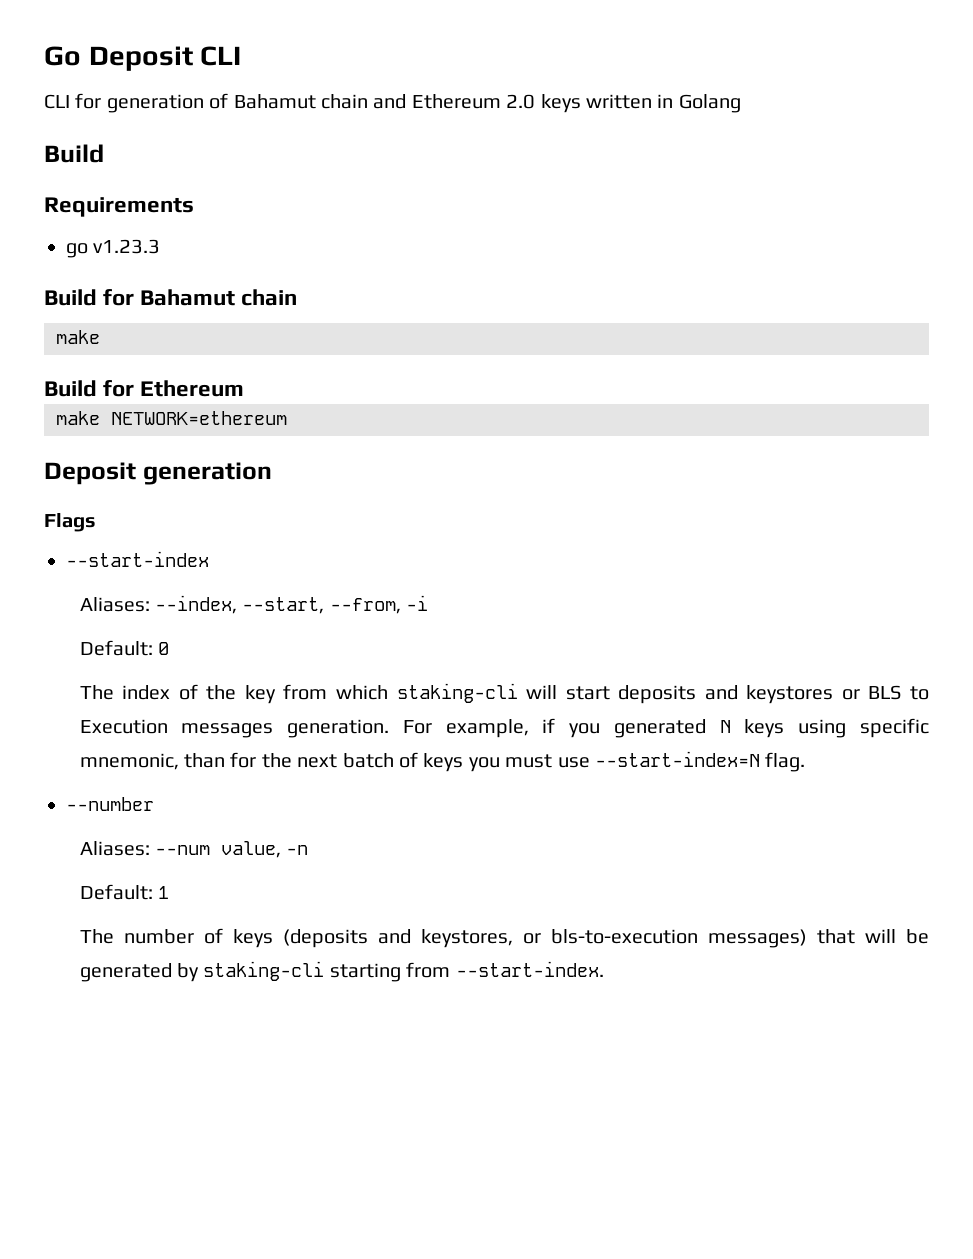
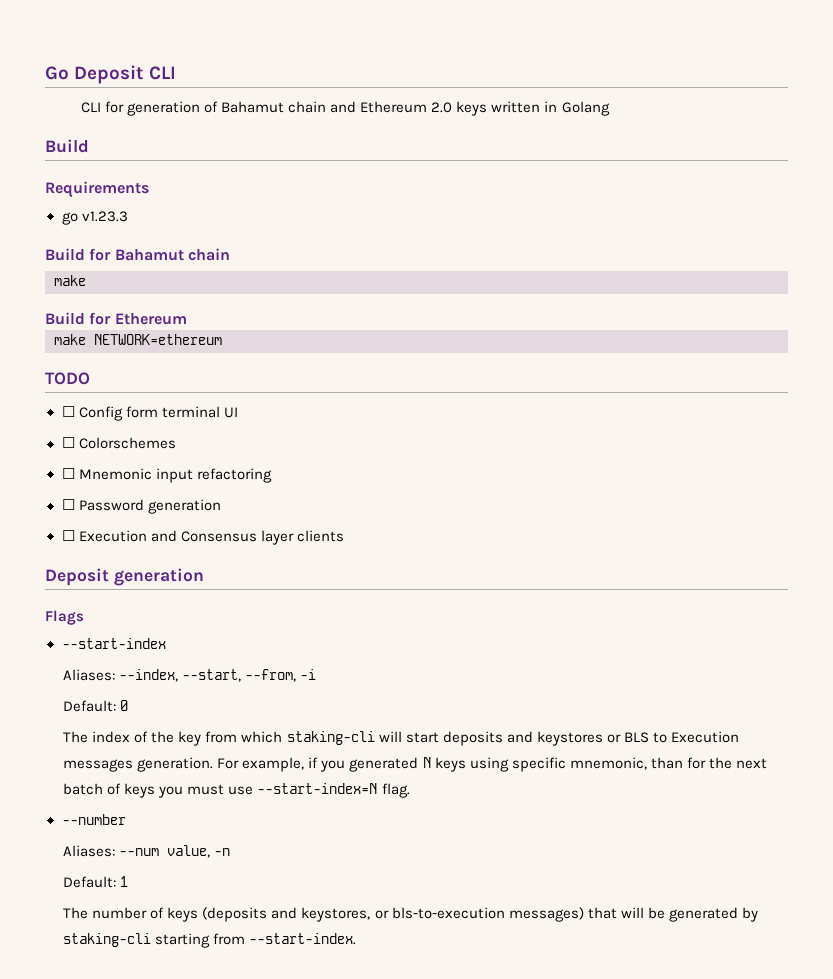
+ TODO
+ ☐ Config form terminal UI
+ ☐ Colorschemes
+ ☐ Mnemonic input refactoring
+ ☐ Password generation
+ ☐ Execution and Consensus layer clients

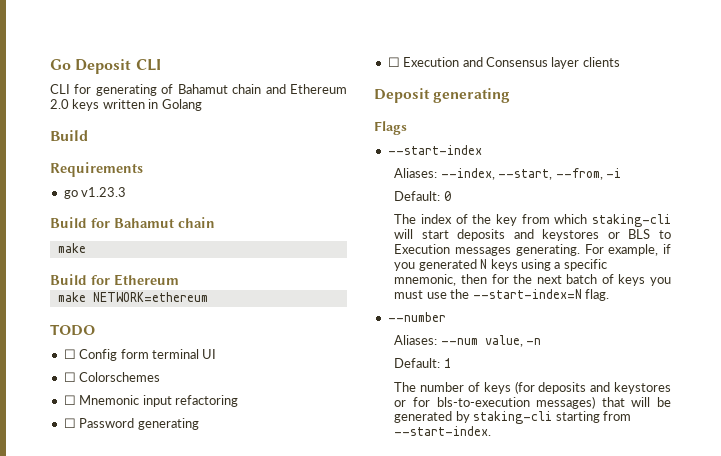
- CLI for generation of Bahamut chain and Ethereum 2.0 keys written in Golang
+ CLI for generating of Bahamut chain and Ethereum 2.0 keys written in Golang
- ☐ Password generation
+ ☐ Password generating
- Deposit generation
+ Deposit generating
- The index of the key from which staking-cli will start deposits and keystores or BLS to Execution messages generation.
+ The index of the key from which staking-cli will start deposits and keystores or BLS to Execution messages generating.
- For example, if you generated N keys using specific mnemonic, than for the next batch of keys you must use --start-index=N flag.
+ For example, if you generated N keys using a specific mnemonic, then for the next batch of keys you must use the --start-index=N flag.
- The number of keys (deposits and keystores, or bls-to-execution messages) that will be generated by staking-cli starting from --start-index.
+ The number of keys (for deposits and keystores or for bls-to-execution messages) that will be generated by staking-cli starting from --start-index.

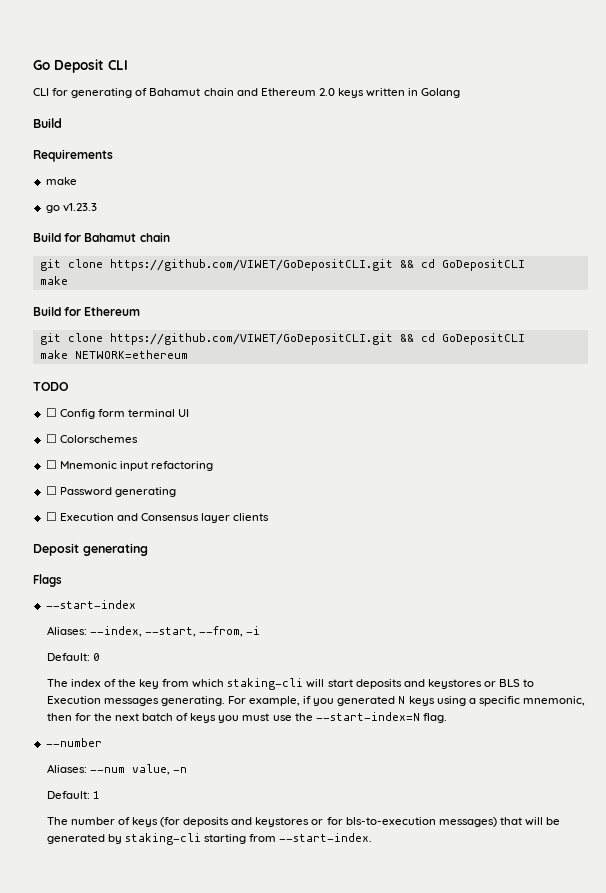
  Requirements
+ make
  Build for Bahamut chain
+ git clone https://github.com/VIWET/GoDepositCLI.git && cd GoDepositCLI
  make
  Build for Ethereum
+ git clone https://github.com/VIWET/GoDepositCLI.git && cd GoDepositCLI

